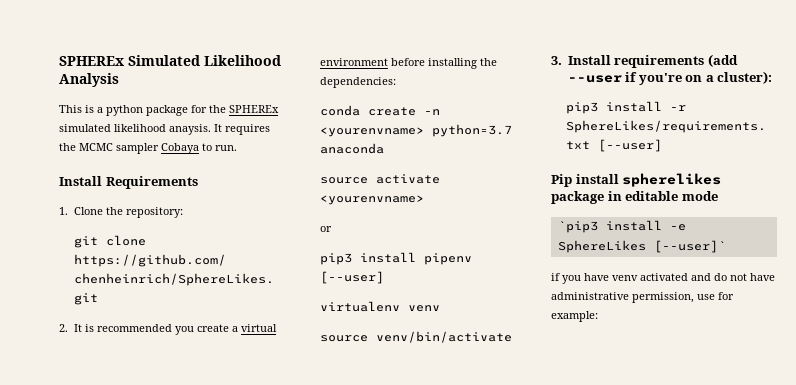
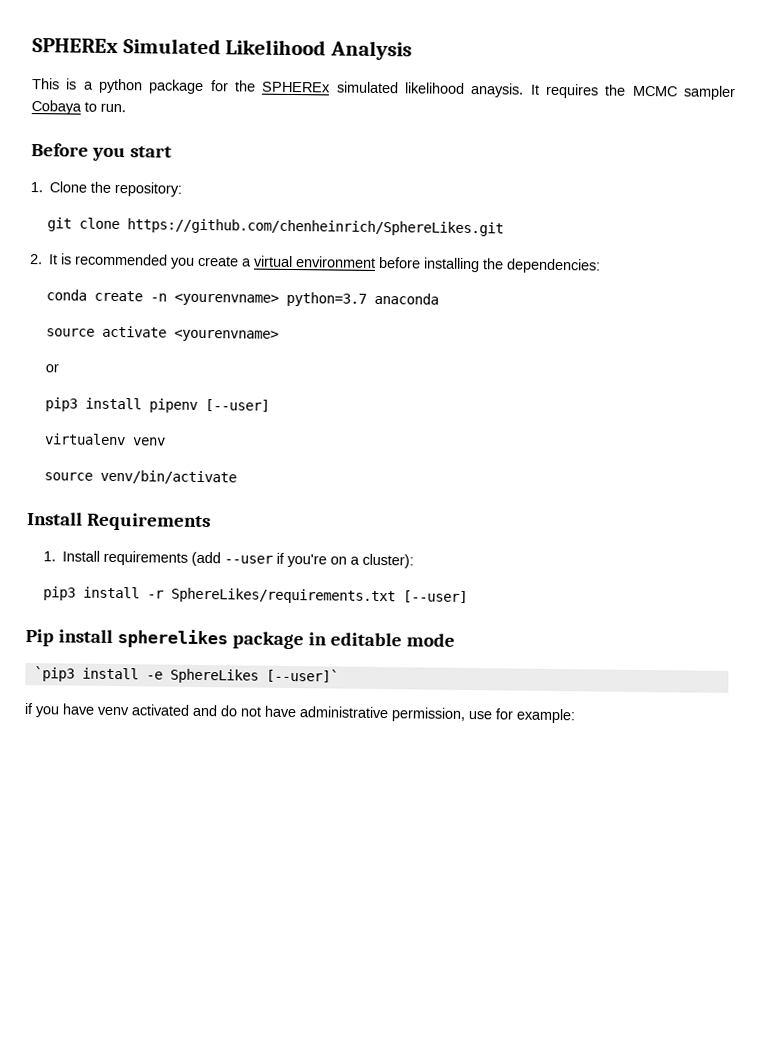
- Install Requirements
+ Before you start
- 3. Install requirements (add --user if you're on a cluster):
+ Install Requirements
+ 1. Install requirements (add --user if you're on a cluster):

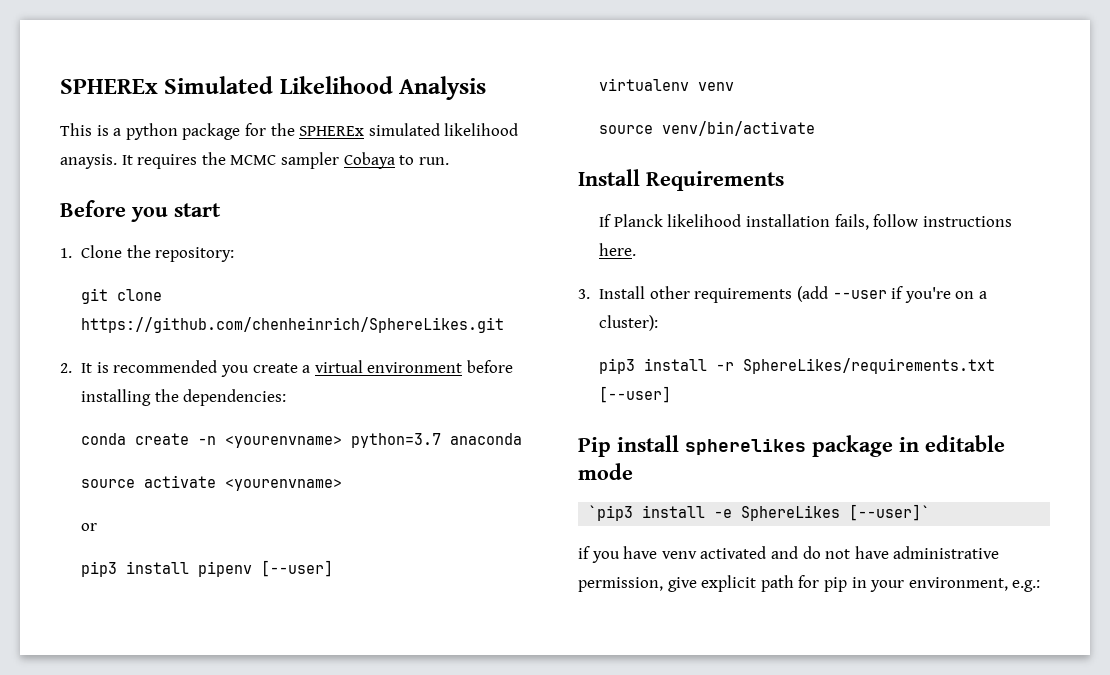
- 1. Install requirements (add --user if you're on a cluster):
+ If Planck likelihood installation fails, follow instructions here.
+ 3. Install other requirements (add --user if you're on a cluster):
- if you have venv activated and do not have administrative permission, use for example:
+ if you have venv activated and do not have administrative permission, give explicit path for pip in your environment, e.g.:

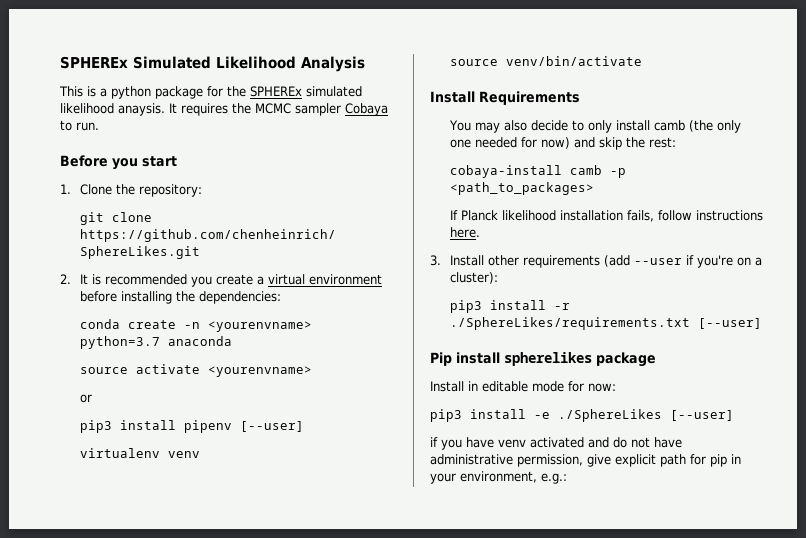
+ You may also decide to only install camb (the only one needed for now) and skip the rest:
+ cobaya-install camb -p <path_to_packages>
- pip3 install -r SphereLikes/requirements.txt [--user]
+ pip3 install -r ./SphereLikes/requirements.txt [--user]
- Pip install spherelikes package in editable mode
- `pip3 install -e SphereLikes [--user]`
+ Pip install spherelikes package
+ Install in editable mode for now:
+ pip3 install -e ./SphereLikes [--user]

